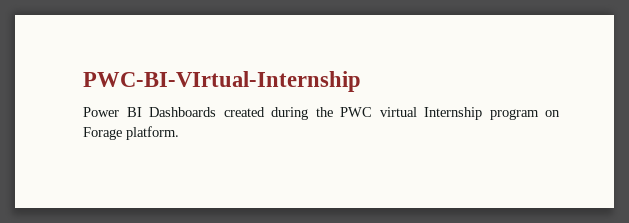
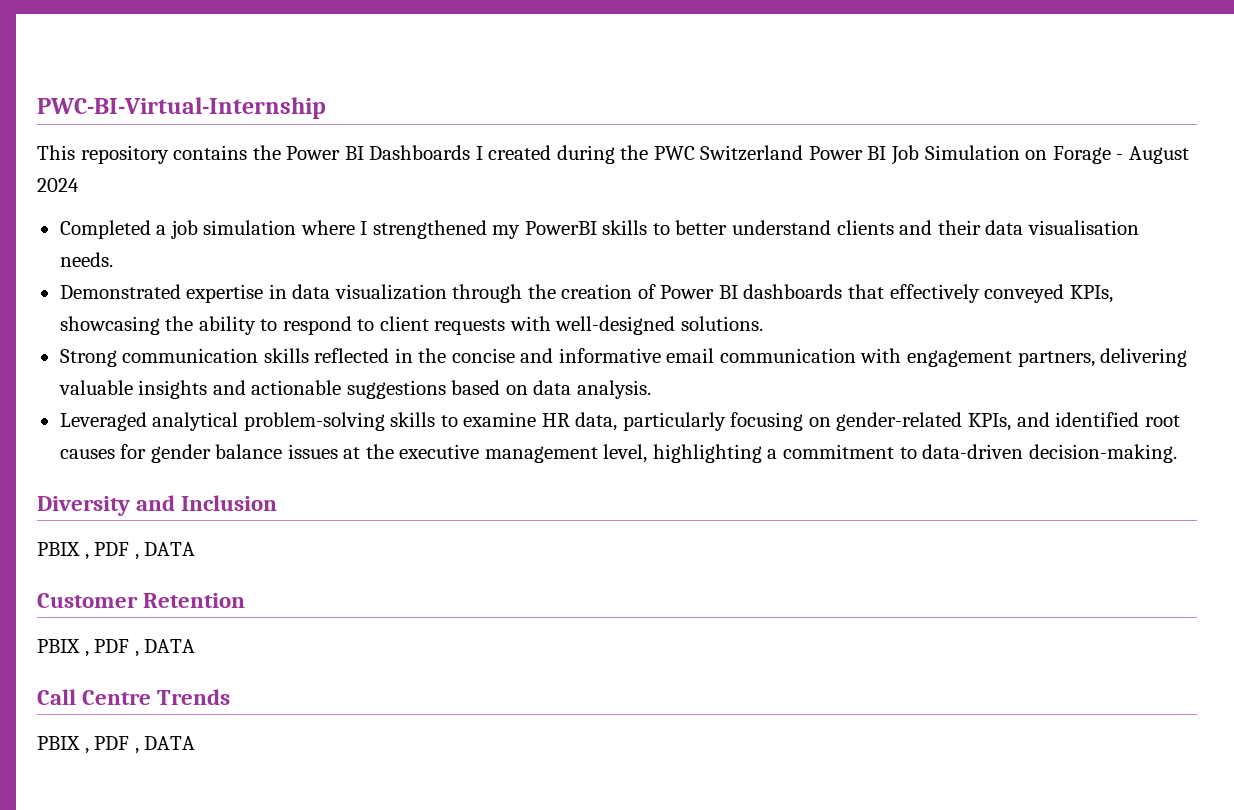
- PWC-BI-VIrtual-Internship
- Power BI Dashboards created during the PWC virtual Internship program on Forage platform.
+ PWC-BI-Virtual-Internship
+ This repository contains the Power BI Dashboards I created during the PWC Switzerland Power BI Job Simulation on Forage - August 2024
+ Completed a job simulation where I strengthened my PowerBI skills to better understand clients and their data visualisation needs.
+ Demonstrated expertise in data visualization through the creation of Power BI dashboards that effectively conveyed KPIs, showcasing the ability to respond to client requests with well-designed solutions.
+ Strong communication skills reflected in the concise and informative email communication with engagement partners, delivering valuable insights and actionable suggestions based on data analysis.
+ Leveraged analytical problem-solving skills to examine HR data, particularly focusing on gender-related KPIs, and identified root causes for gender balance issues at the executive management level, highlighting a commitment to data-driven decision-making.
+ Diversity and Inclusion
+ PBIX , PDF , DATA
+ Customer Retention
+ PBIX , PDF , DATA
+ Call Centre Trends
+ PBIX , PDF , DATA

